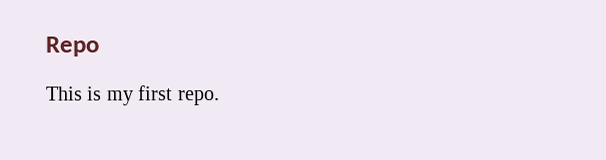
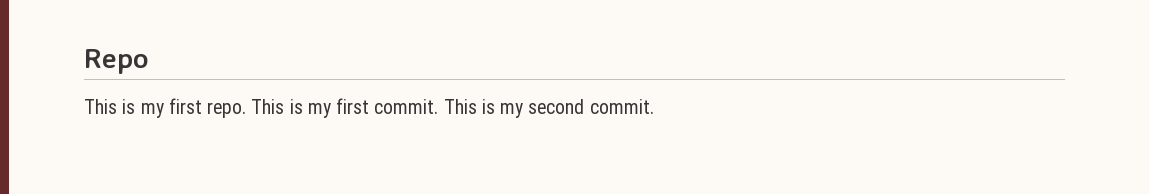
+ This is my first commit. This is my second commit.

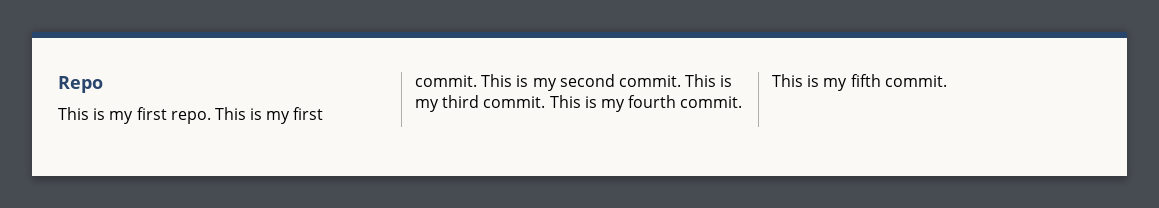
+ This is my third commit. This is my fourth commit. This is my fifth commit.

